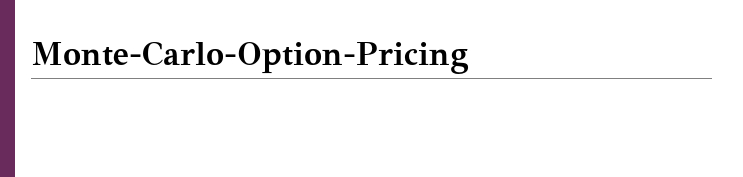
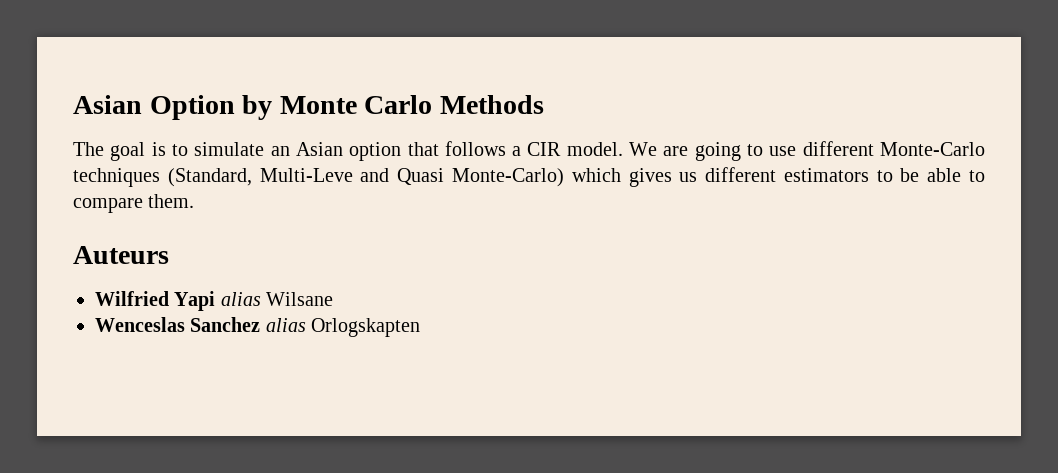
- Monte-Carlo-Option-Pricing
+ Asian Option by Monte Carlo Methods
+ The goal is to simulate an Asian option that follows a CIR model. We are going to use different Monte-Carlo techniques (Standard, Multi-Leve and Quasi Monte-Carlo) which gives us different estimators to be able to compare them.
+ Auteurs
+ Wilfried Yapi alias Wilsane
+ Wenceslas Sanchez alias Orlogskapten

